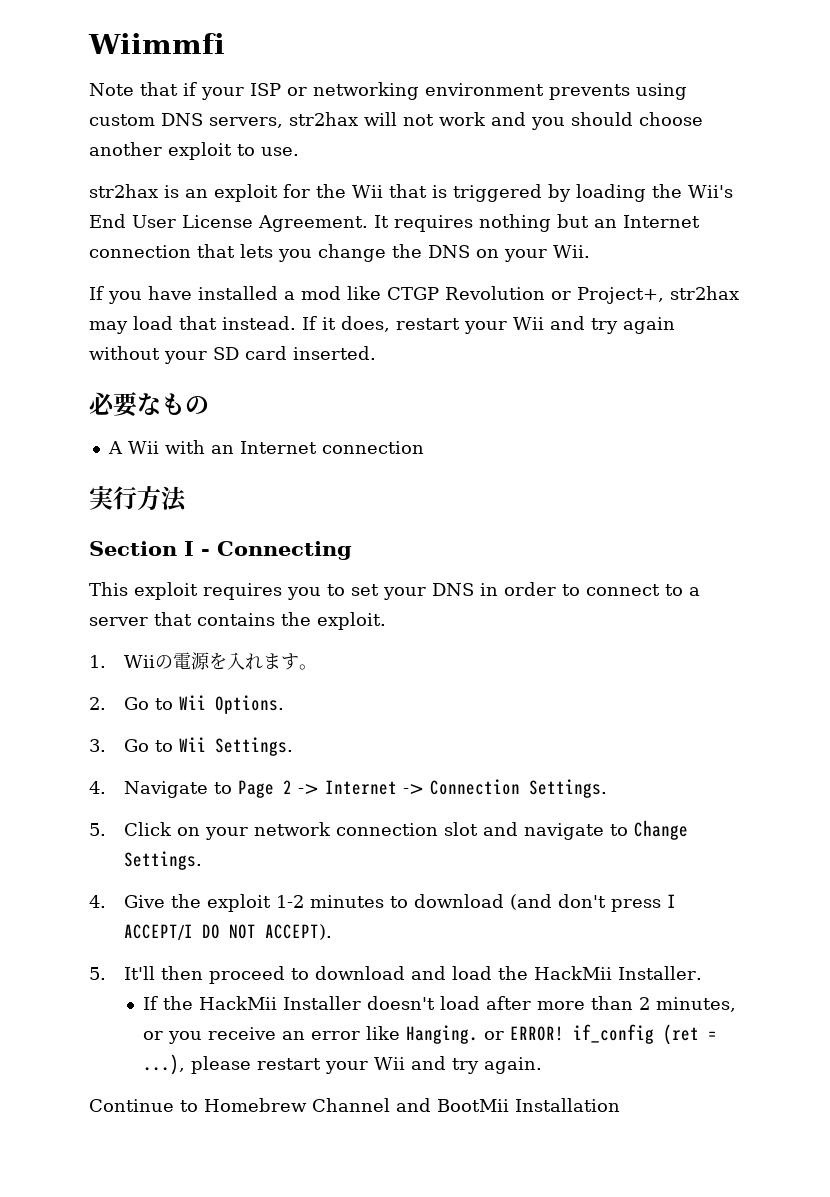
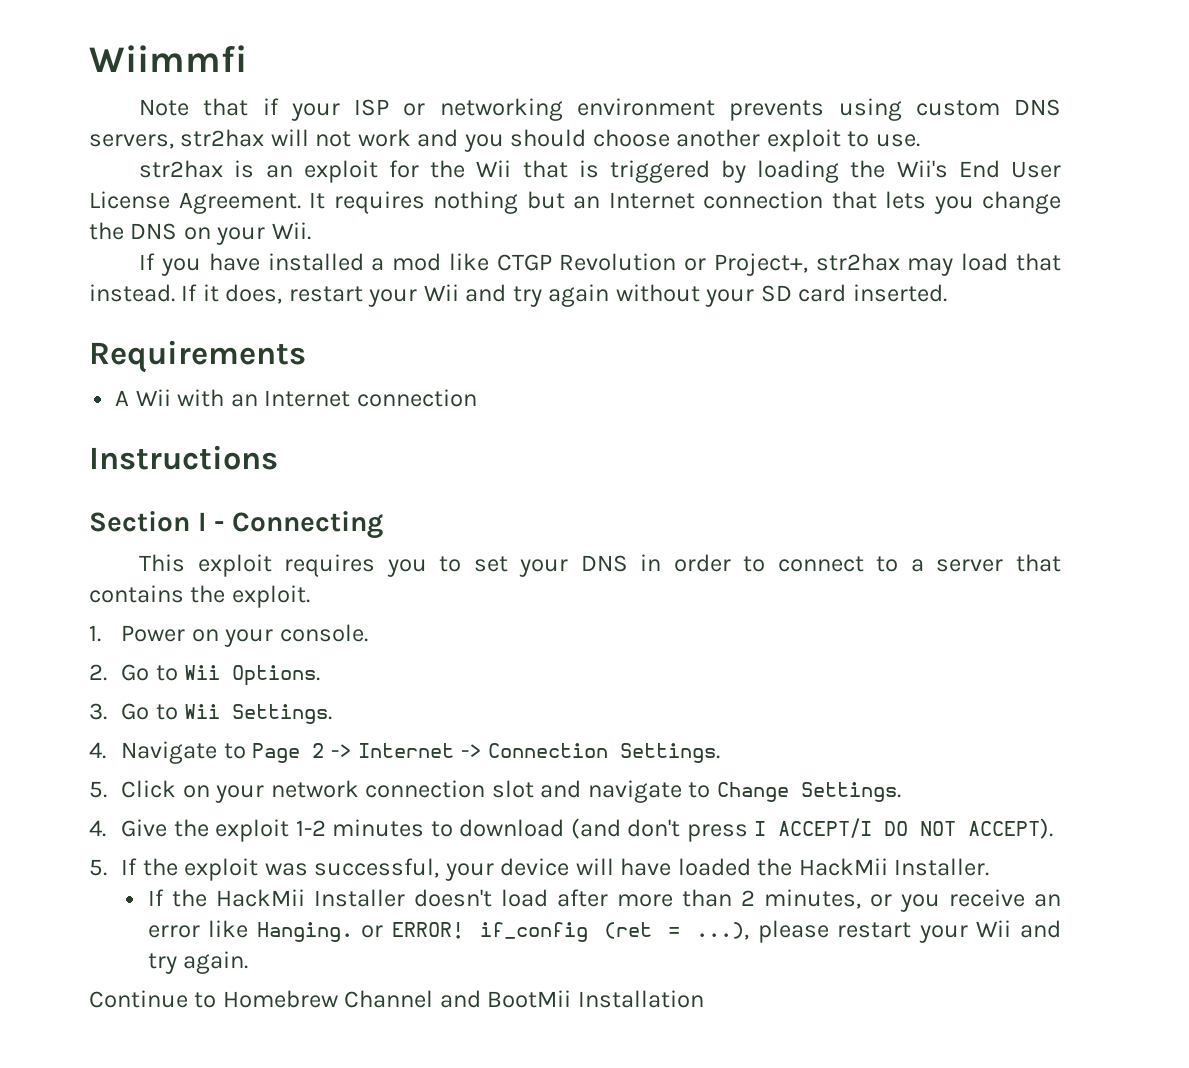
- 必要なもの
+ Requirements
- 実行方法
+ Instructions
- 1. Wiiの電源を入れます。
+ 1. Power on your console.
- 5. It'll then proceed to download and load the HackMii Installer.
+ 5. If the exploit was successful, your device will have loaded the HackMii Installer.

